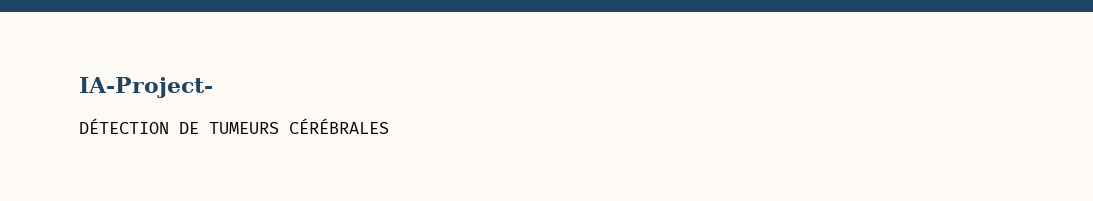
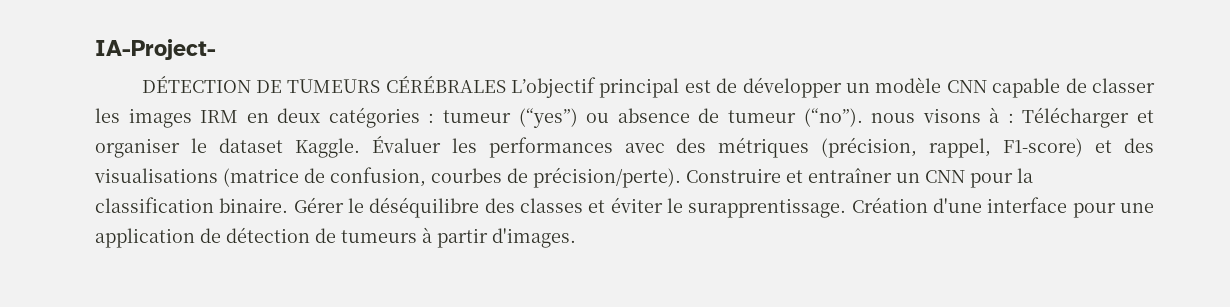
- DÉTECTION DE TUMEURS CÉRÉBRALES
+ DÉTECTION DE TUMEURS CÉRÉBRALES L’objectif principal est de développer un modèle CNN capable de classer les images IRM en deux catégories : tumeur (“yes”) ou absence de tumeur (“no”). nous visons à : Télécharger et organiser le dataset Kaggle. Évaluer les performances avec des métriques (précision, rappel, F1-score) et des visualisations (matrice de confusion, courbes de précision/perte). Construire et entraîner un CNN pour la classification binaire. Gérer le déséquilibre des classes et éviter le surapprentissage. Création d'une interface pour une application de détection de tumeurs à partir d'images.

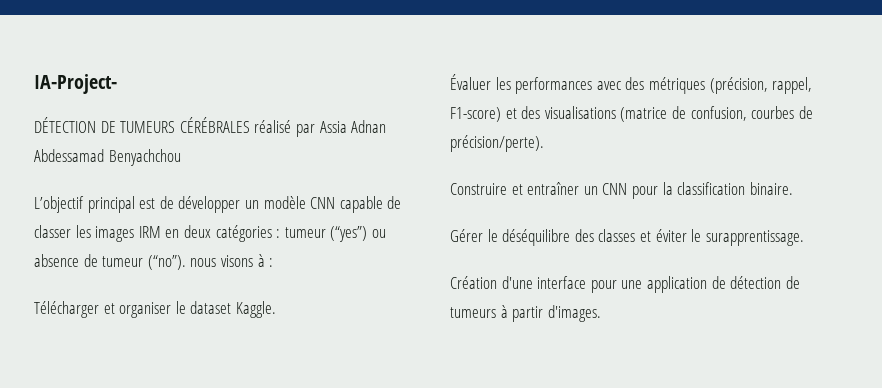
- DÉTECTION DE TUMEURS CÉRÉBRALES L’objectif principal est de développer un modèle CNN capable de classer les images IRM en deux catégories :
+ DÉTECTION DE TUMEURS CÉRÉBRALES réalisé par Assia Adnan Abdessamad Benyachchou
+ L’objectif principal est de développer un modèle CNN capable de classer les images IRM en deux catégories :
- tumeur (“yes”) ou absence de tumeur (“no”). nous visons à : Télécharger et organiser le dataset Kaggle. Évaluer les performances avec des métriques (précision, rappel, F1-score) et des visualisations (matrice de confusion, courbes de précision/perte). Construire et entraîner un CNN pour la classification binaire. Gérer le déséquilibre des classes et éviter le surapprentissage. Création d'une interface pour une application de détection de tumeurs à partir d'images.
+ tumeur (“yes”) ou absence de tumeur (“no”). nous visons à :
+ Télécharger et organiser le dataset Kaggle.
+ Évaluer les performances avec des métriques (précision, rappel, F1-score) et des visualisations (matrice de confusion, courbes de précision/perte).
+ Construire et entraîner un CNN pour la classification binaire.
+ Gérer le déséquilibre des classes et éviter le surapprentissage.
+ Création d'une interface pour une application de détection de tumeurs à partir d'images.

